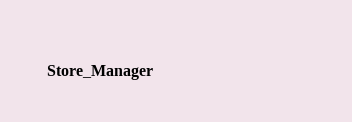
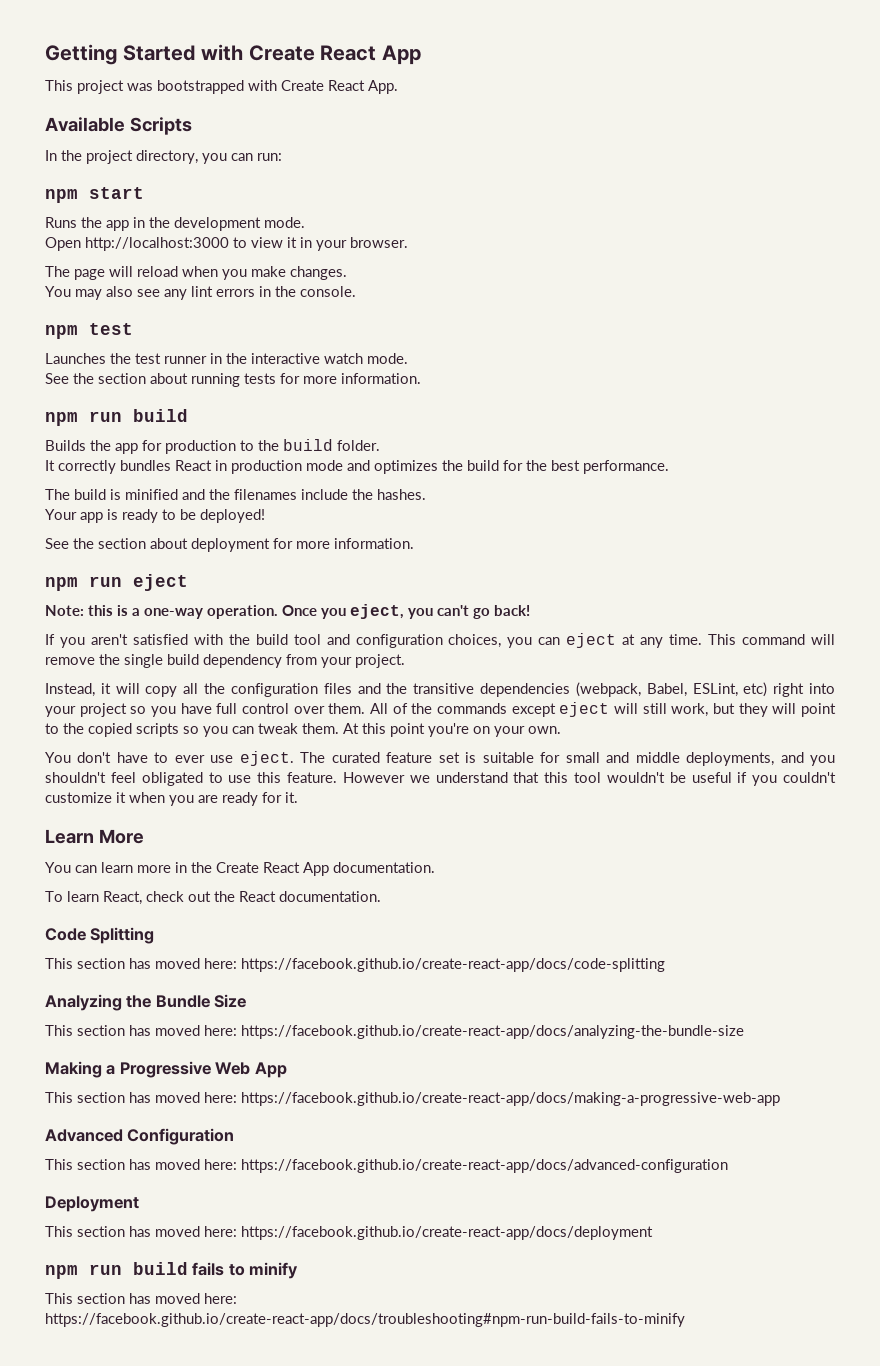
- Store_Manager
+ Getting Started with Create React App
+ This project was bootstrapped with Create React App.
+ Available Scripts
+ In the project directory, you can run:
+ npm start
+ Runs the app in the development mode.
+ Open http://localhost:3000 to view it in your browser.
+ The page will reload when you make changes.
+ You may also see any lint errors in the console.
+ npm test
+ Launches the test runner in the interactive watch mode.
+ See the section about running tests for more information.
+ npm run build
+ Builds the app for production to the build folder.
+ It correctly bundles React in production mode and optimizes the build for the best performance.
+ The build is minified and the filenames include the hashes.
+ Your app is ready to be deployed!
+ See the section about deployment for more information.
+ npm run eject
+ Note: this is a one-way operation. Once you eject, you can't go back!
+ If you aren't satisfied with the build tool and configuration choices, you can eject at any time. This command will remove the single build dependency from your project.
+ Instead, it will copy all the configuration files and the transitive dependencies (webpack, Babel, ESLint, etc) right into your project so you have full control over them. All of the commands except eject will still work, but they will point to the copied scripts so you can tweak them. At this point you're on your own.
+ You don't have to ever use eject. The curated feature set is suitable for small and middle deployments, and you shouldn't feel obligated to use this feature. However we understand that this tool wouldn't be useful if you couldn't customize it when you are ready for it.
+ Learn More
+ You can learn more in the Create React App documentation.
+ To learn React, check out the React documentation.
+ Code Splitting
+ This section has moved here: https://facebook.github.io/create-react-app/docs/code-splitting
+ Analyzing the Bundle Size
+ This section has moved here: https://facebook.github.io/create-react-app/docs/analyzing-the-bundle-size
+ Making a Progressive Web App
+ This section has moved here: https://facebook.github.io/create-react-app/docs/making-a-progressive-web-app
+ Advanced Configuration
+ This section has moved here: https://facebook.github.io/create-react-app/docs/advanced-configuration
+ Deployment
+ This section has moved here: https://facebook.github.io/create-react-app/docs/deployment
+ npm run build fails to minify
+ This section has moved here: https://facebook.github.io/create-react-app/docs/troubleshooting#npm-run-build-fails-to-minify

